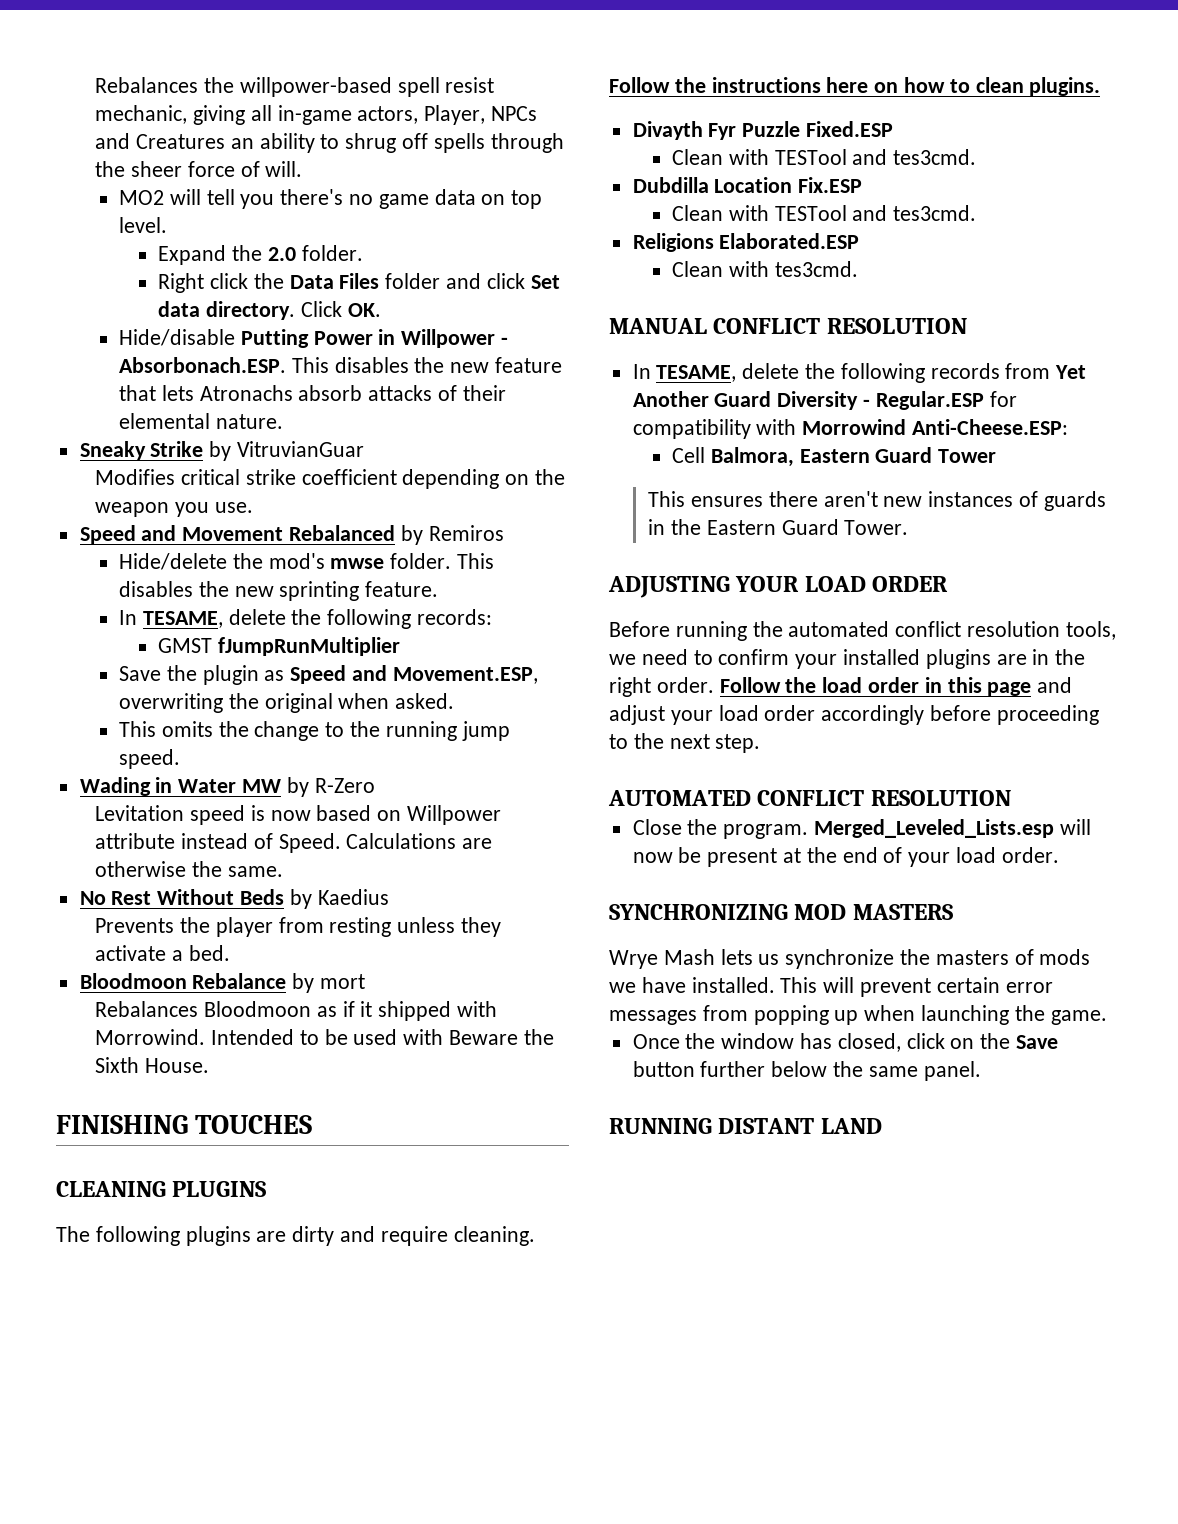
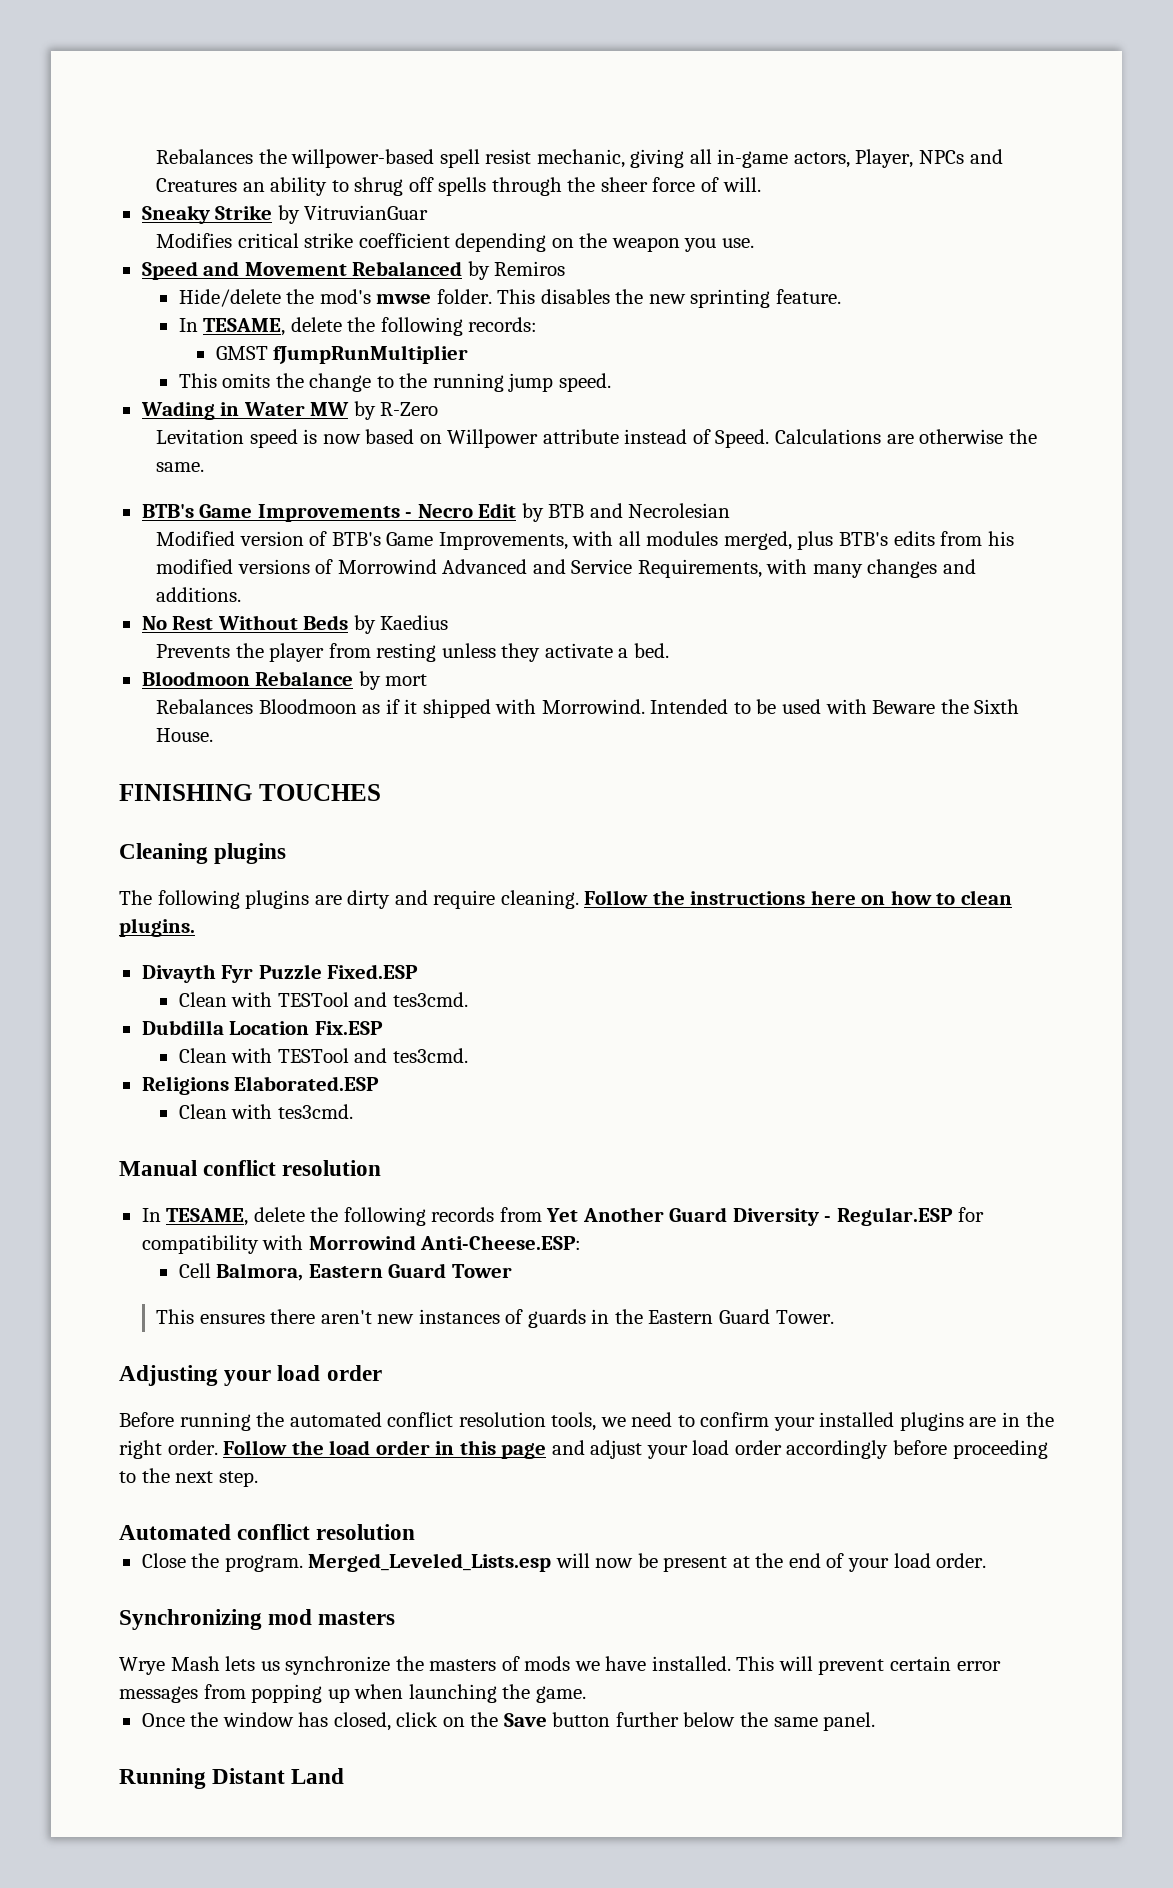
- MO2 will tell you there's no game data on top level.
- Expand the 2.0 folder.
- Right click the Data Files folder and click Set data directory. Click OK.
- Hide/disable Putting Power in Willpower - Absorbonach.ESP. This disables the new feature that lets Atronachs absorb attacks of their elemental nature.
- Save the plugin as Speed and Movement.ESP, overwriting the original when asked.
+ BTB's Game Improvements - Necro Edit by BTB and Necrolesian
+ Modified version of BTB's Game Improvements, with all modules merged, plus BTB's edits from his modified versions of Morrowind Advanced and Service Requirements, with many changes and additions.
- CLEANING PLUGINS
+ Cleaning plugins
- MANUAL CONFLICT RESOLUTION
+ Manual conflict resolution
- ADJUSTING YOUR LOAD ORDER
+ Adjusting your load order
- AUTOMATED CONFLICT RESOLUTION
+ Automated conflict resolution
- SYNCHRONIZING MOD MASTERS
+ Synchronizing mod masters
- RUNNING DISTANT LAND
+ Running Distant Land

